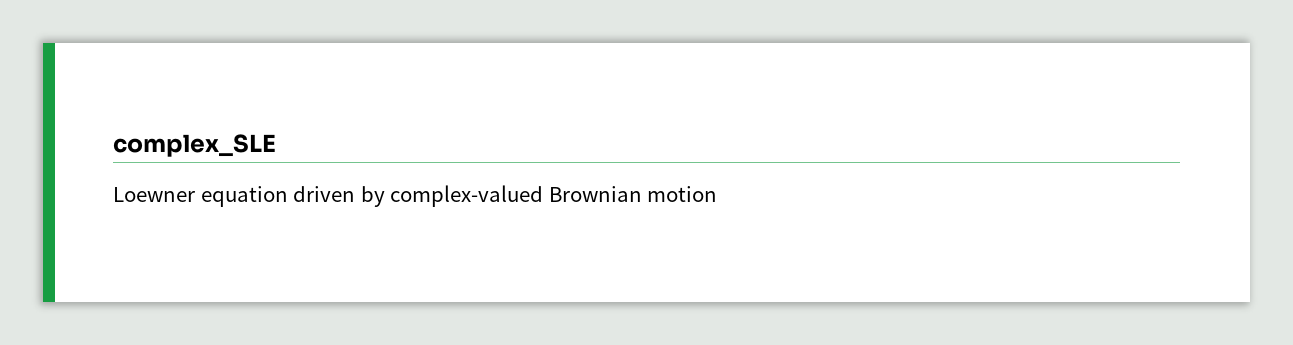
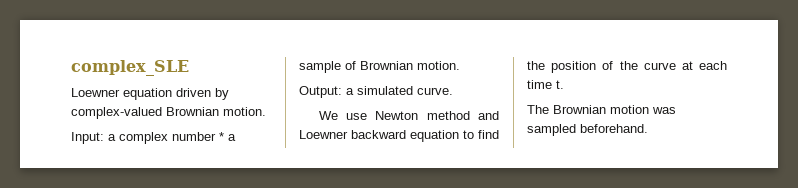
- Loewner equation driven by complex-valued Brownian motion
+ Loewner equation driven by complex-valued Brownian motion.
+ Input: a complex number * a sample of Brownian motion.
+ Output: a simulated curve.
+ We use Newton method and Loewner backward equation to find the position of the curve at each time t.
+ The Brownian motion was sampled beforehand.

